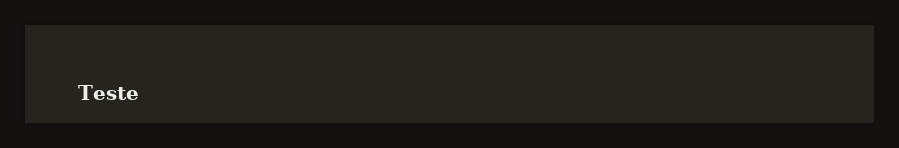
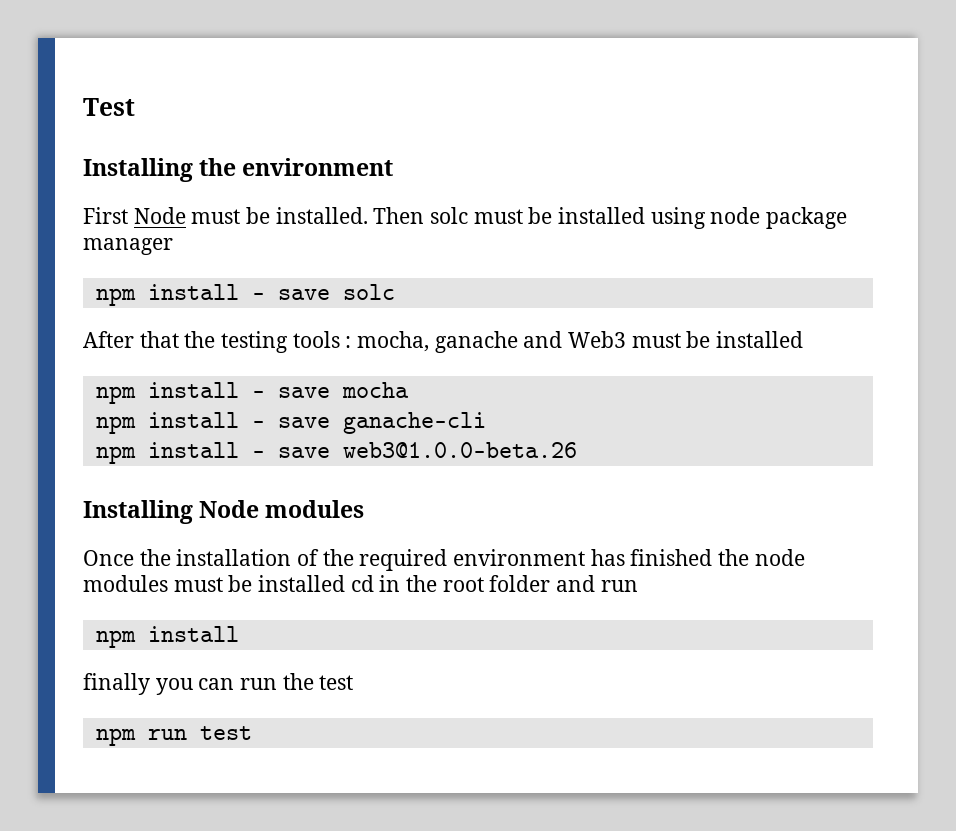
- Teste
+ Test
+ Installing the environment
+ First Node must be installed. Then solc must be installed using node package manager
+ npm install — save solc
+ After that the testing tools : mocha, ganache and Web3 must be installed
+ npm install — save mocha
+ npm install — save ganache-cli
+ npm install — save web3@1.0.0-beta.26
+ Installing Node modules
+ Once the installation of the required environment has finished the node modules must be installed cd in the root folder and run
+ npm install
+ finally you can run the test
+ npm run test

